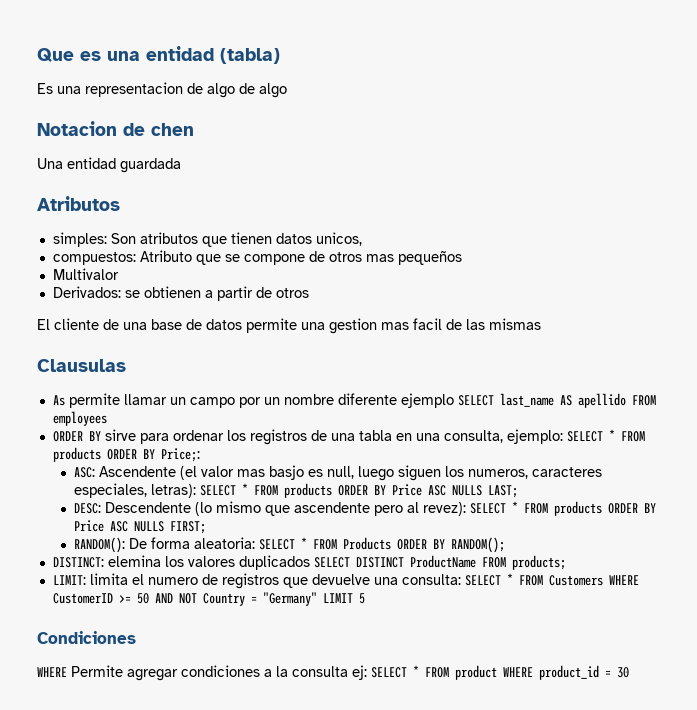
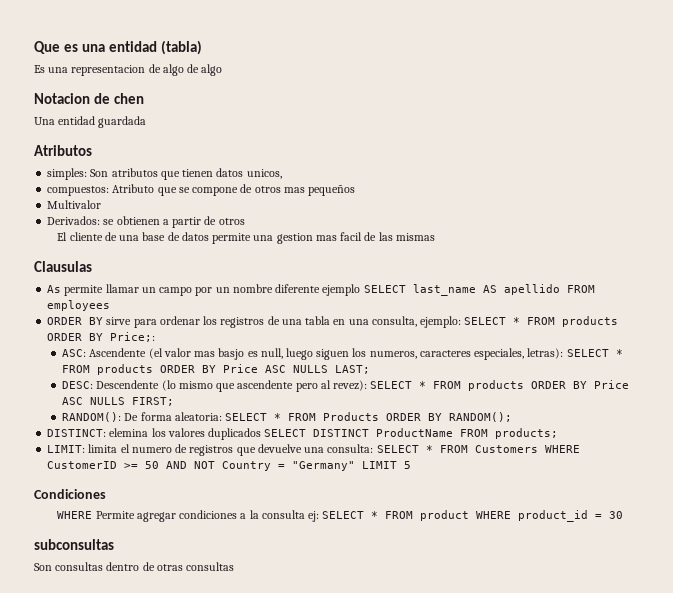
+ subconsultas
+ Son consultas dentro de otras consultas

